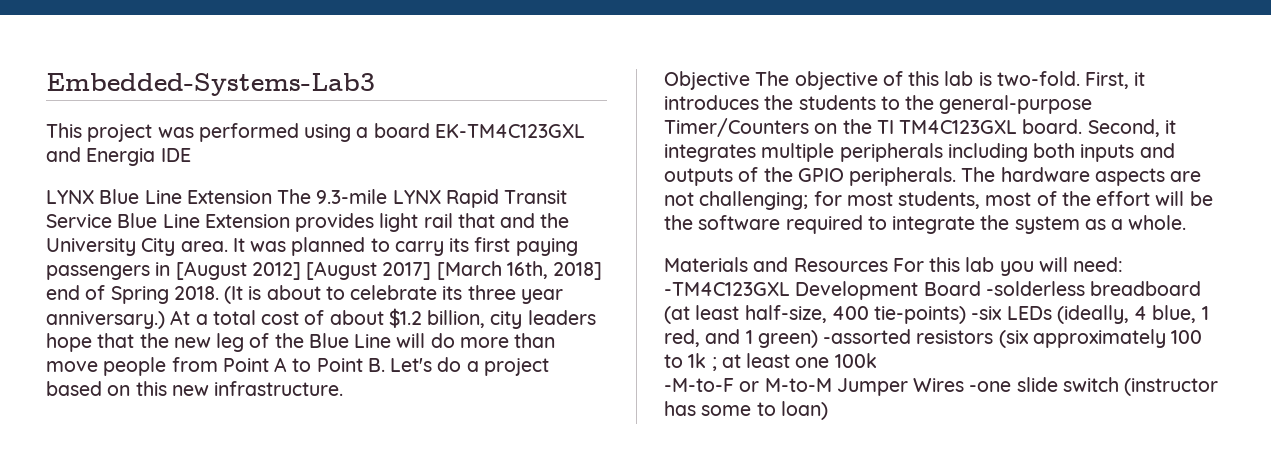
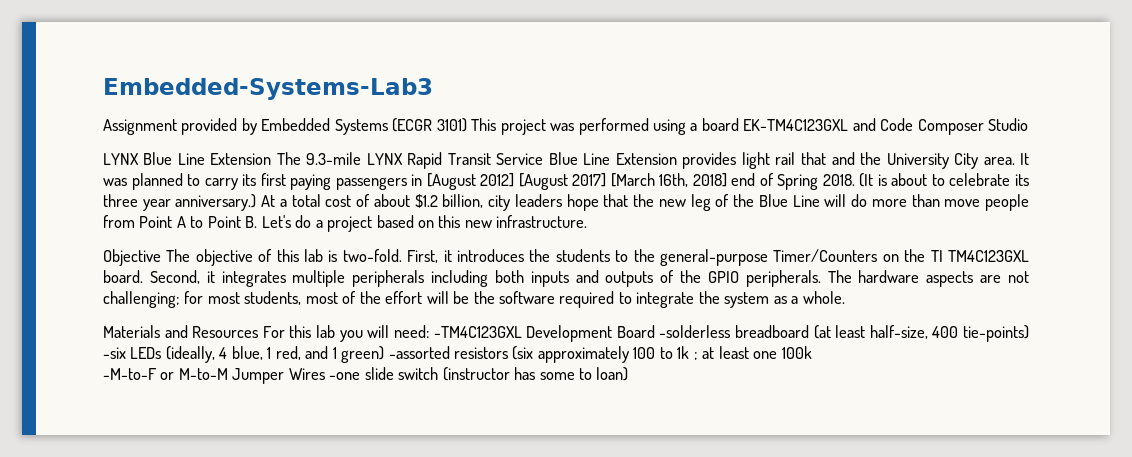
- This project was performed using a board EK-TM4C123GXL and Energia IDE
+ Assignment provided by Embedded Systems (ECGR 3101) This project was performed using a board EK-TM4C123GXL and Code Composer Studio

